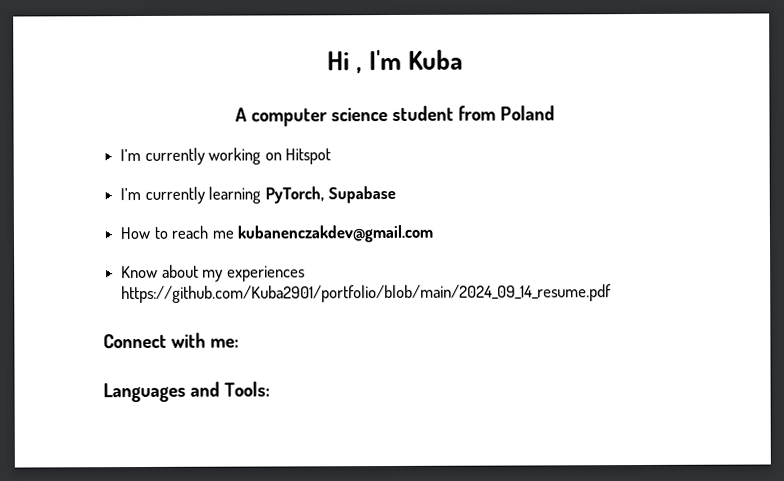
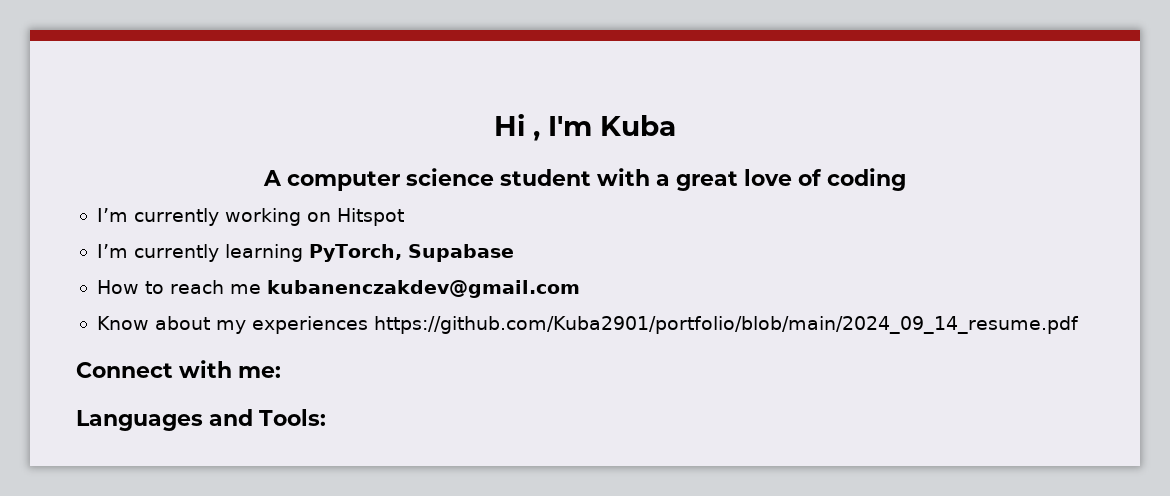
- A computer science student from Poland
+ A computer science student with a great love of coding

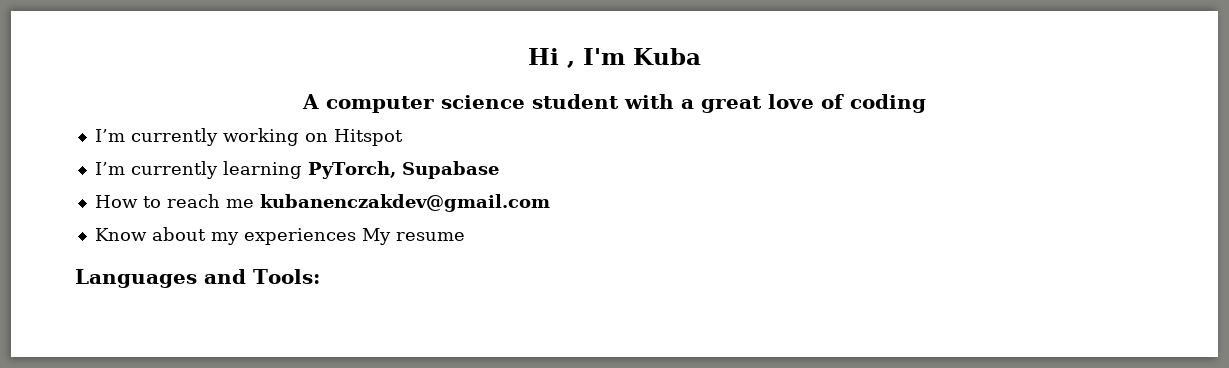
- Know about my experiences https://github.com/Kuba2901/portfolio/blob/main/2024_09_14_resume.pdf
- Connect with me:
+ Know about my experiences My resume

